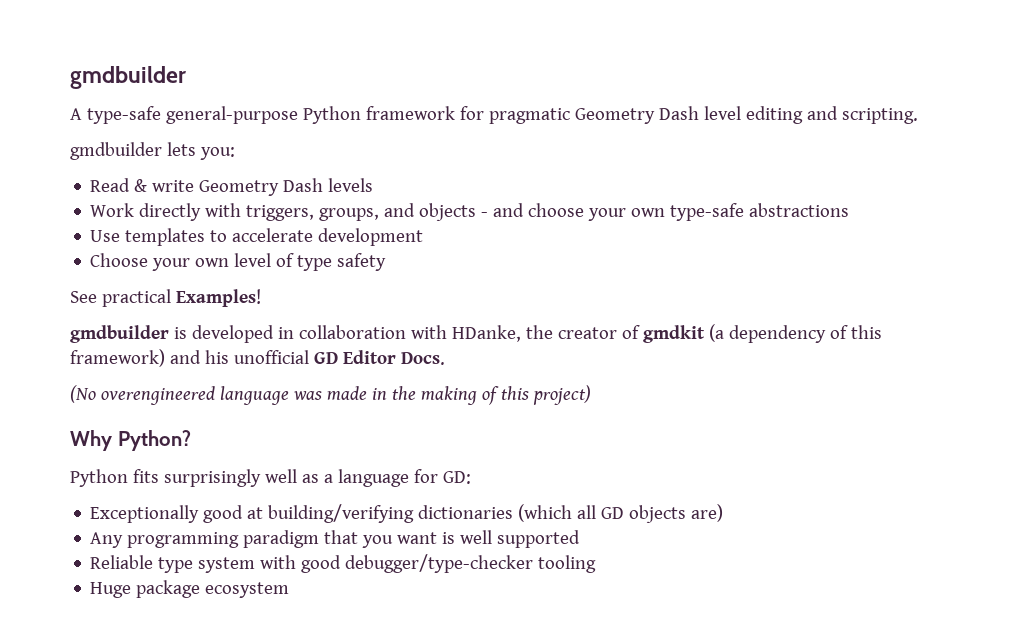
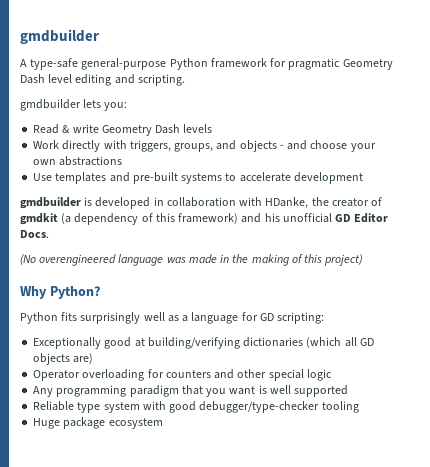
- Work directly with triggers, groups, and objects - and choose your own type-safe abstractions
+ Work directly with triggers, groups, and objects - and choose your own abstractions
- Use templates to accelerate development
+ Use templates and pre-built systems to accelerate development
- Choose your own level of type safety
- See practical Examples!
- Python fits surprisingly well as a language for GD:
+ Python fits surprisingly well as a language for GD scripting:
+ Operator overloading for counters and other special logic

